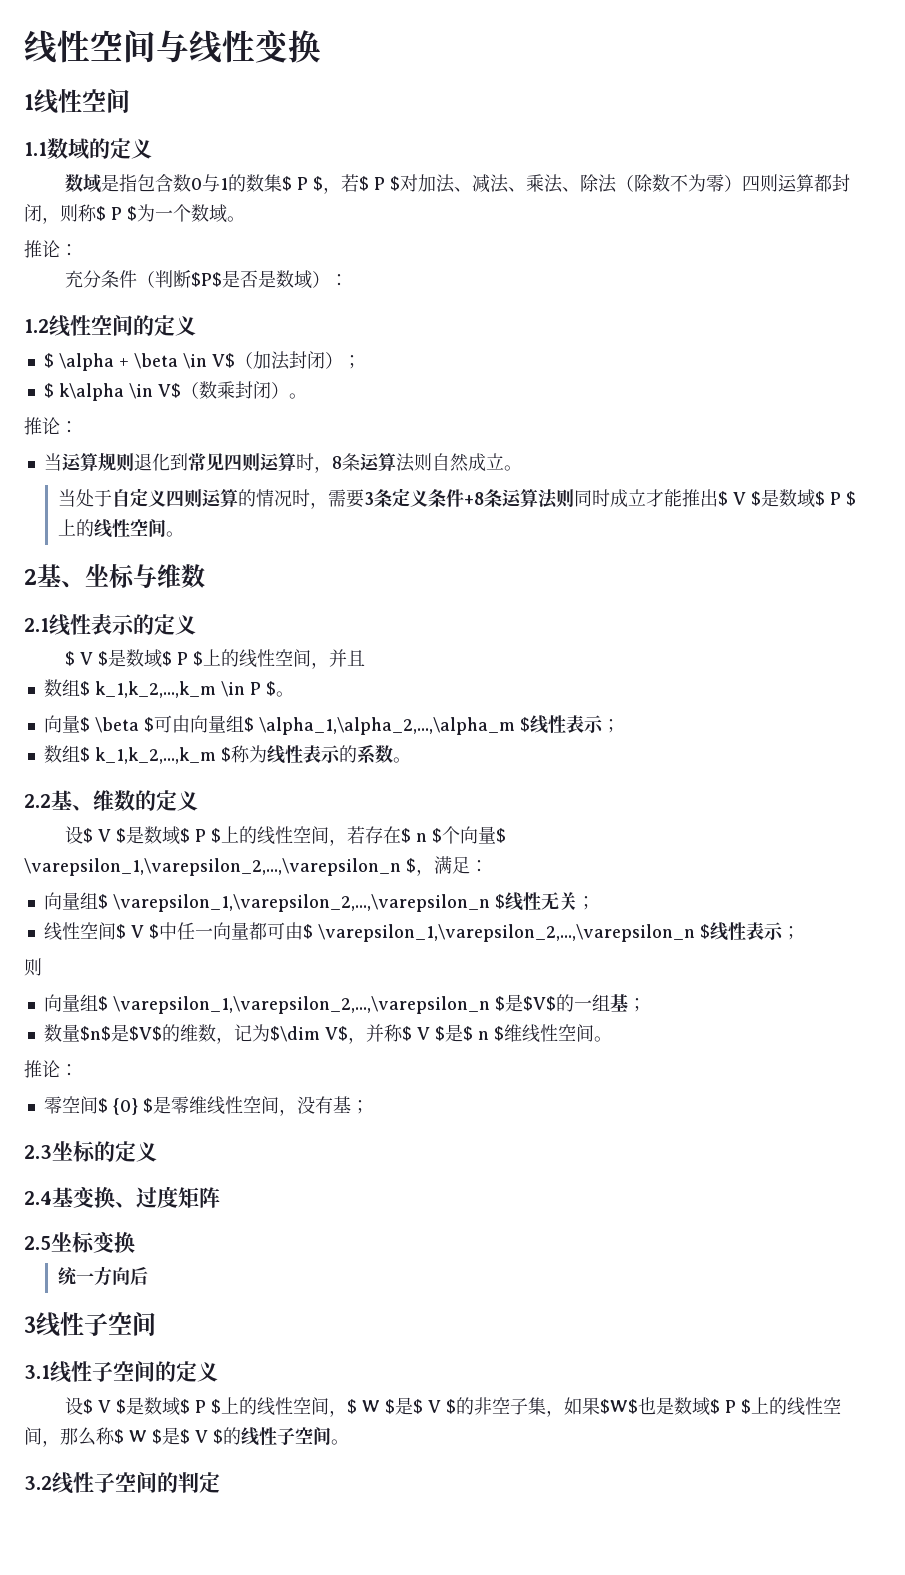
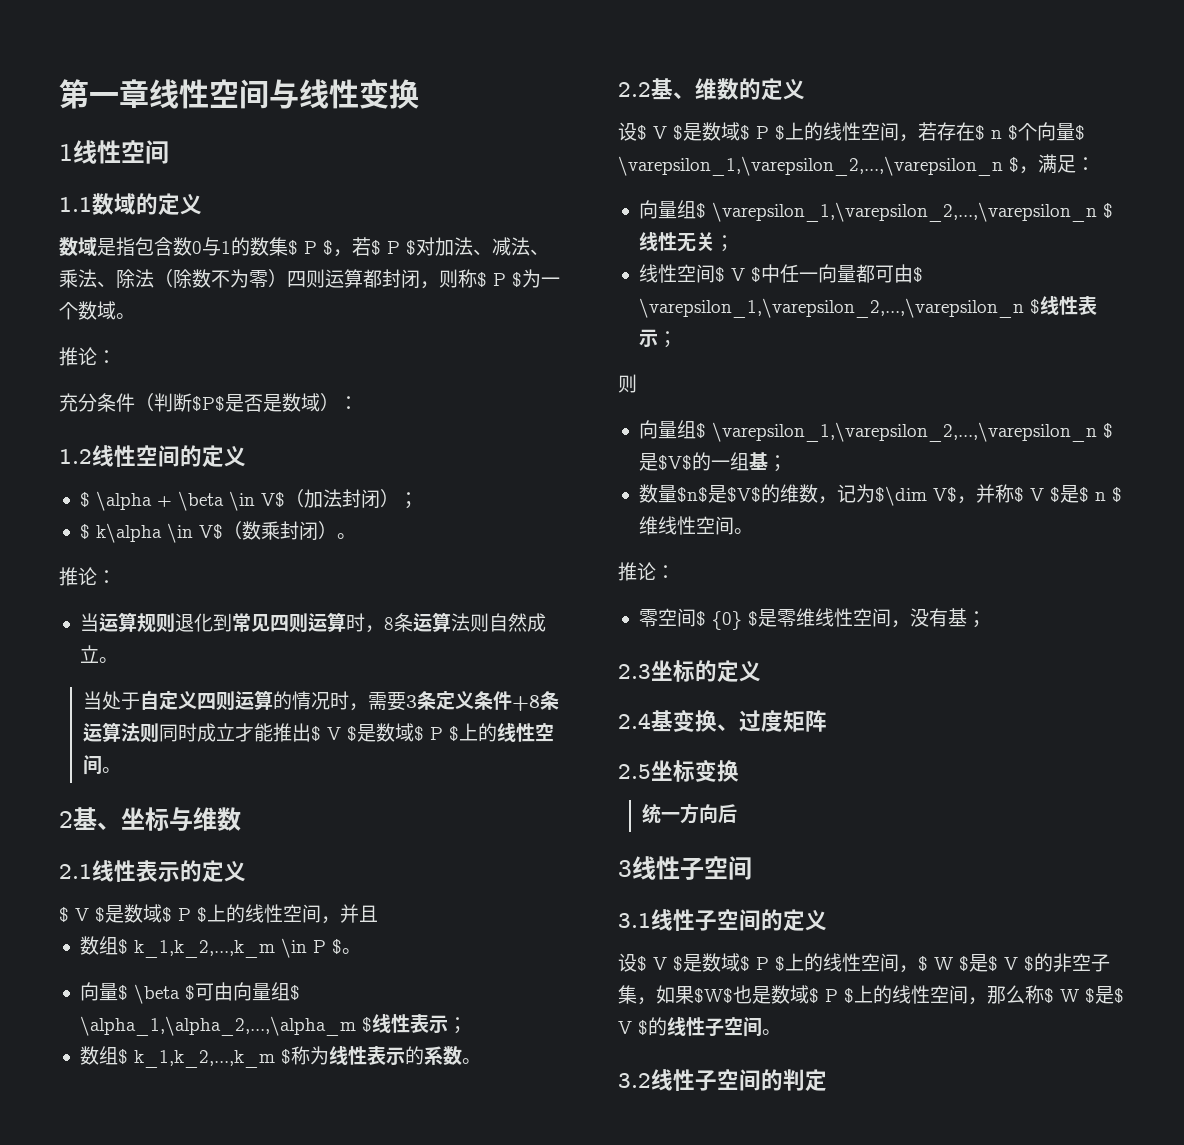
- 线性空间与线性变换
+ 第一章线性空间与线性变换

